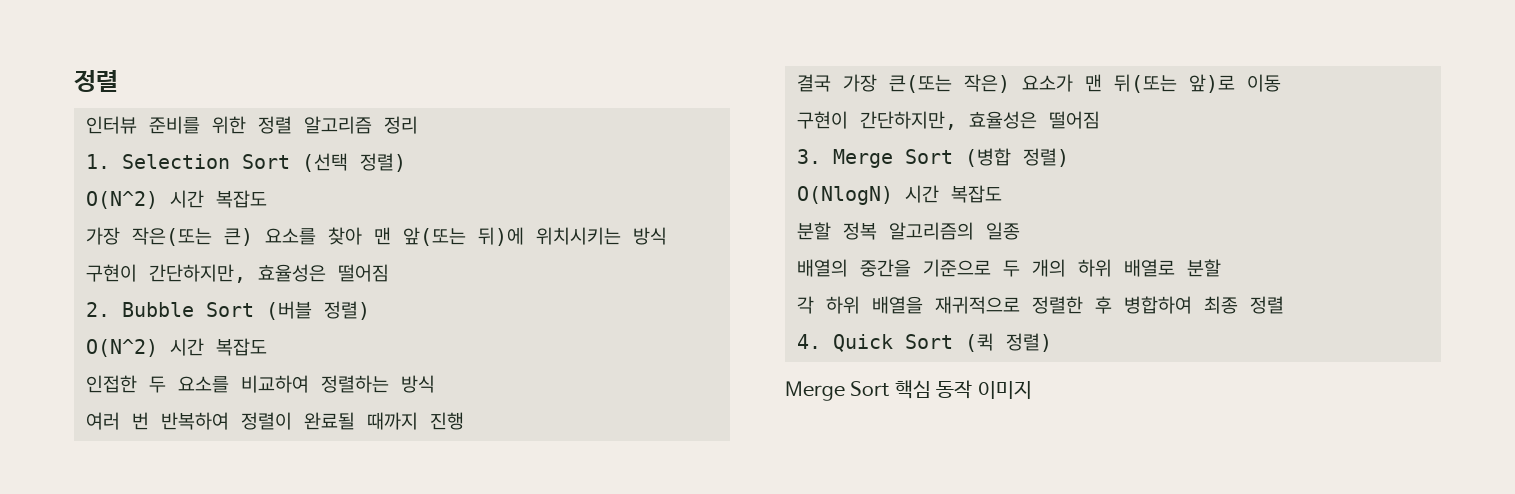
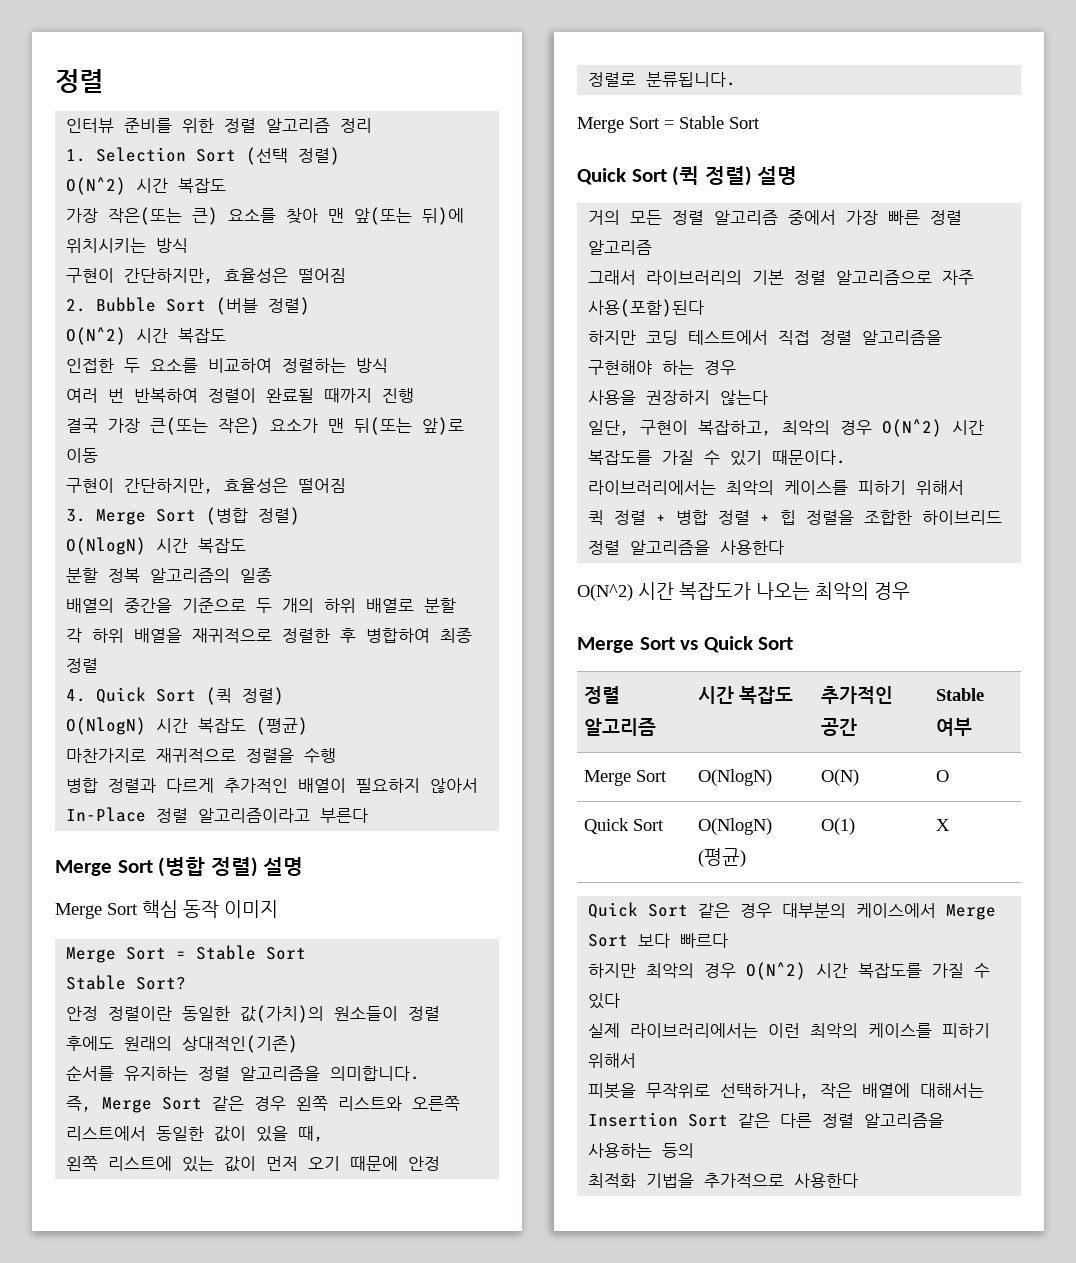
+ O(NlogN) 시간 복잡도 (평균)
+ 마찬가지로 재귀적으로 정렬을 수행
+ 병합 정렬과 다르게 추가적인 배열이 필요하지 않아서 In-Place 정렬 알고리즘이라고 부른다
+ Merge Sort (병합 정렬) 설명
  Merge Sort 핵심 동작 이미지
+ Merge Sort = Stable Sort
+ Stable Sort?
+ 안정 정렬이란 동일한 값(가치)의 원소들이 정렬 후에도 원래의 상대적인(기존)
+ 순서를 유지하는 정렬 알고리즘을 의미합니다.
+ 즉, Merge Sort 같은 경우 왼쪽 리스트와 오른쪽 리스트에서 동일한 값이 있을 때,
+ 왼쪽 리스트에 있는 값이 먼저 오기 때문에 안정 정렬로 분류됩니다.
+ Merge Sort = Stable Sort
+ Quick Sort (퀵 정렬) 설명
+ 거의 모든 정렬 알고리즘 중에서 가장 빠른 정렬 알고리즘
+ 그래서 라이브러리의 기본 정렬 알고리즘으로 자주 사용(포함)된다
+ 하지만 코딩 테스트에서 직접 정렬 알고리즘을 구현해야 하는 경우
+ 사용을 권장하지 않는다
+ 일단, 구현이 복잡하고, 최악의 경우 O(N^2) 시간 복잡도를 가질 수 있기 때문이다.
+ 라이브러리에서는 최악의 케이스를 피하기 위해서
+ 퀵 정렬 + 병합 정렬 + 힙 정렬을 조합한 하이브리드 정렬 알고리즘을 사용한다
+ O(N^2) 시간 복잡도가 나오는 최악의 경우
+ Merge Sort vs Quick Sort
+ 정렬 알고리즘 | 시간 복잡도 | 추가적인 공간 | Stable 여부
+ Merge Sort | O(NlogN) | O(N) | O
+ Quick Sort | O(NlogN) (평균) | O(1) | X
+ Quick Sort 같은 경우 대부분의 케이스에서 Merge Sort 보다 빠르다
+ 하지만 최악의 경우 O(N^2) 시간 복잡도를 가질 수 있다
+ 실제 라이브러리에서는 이런 최악의 케이스를 피하기 위해서
+ 피봇을 무작위로 선택하거나, 작은 배열에 대해서는 Insertion Sort 같은 다른 정렬 알고리즘을 사용하는 등의
+ 최적화 기법을 추가적으로 사용한다

